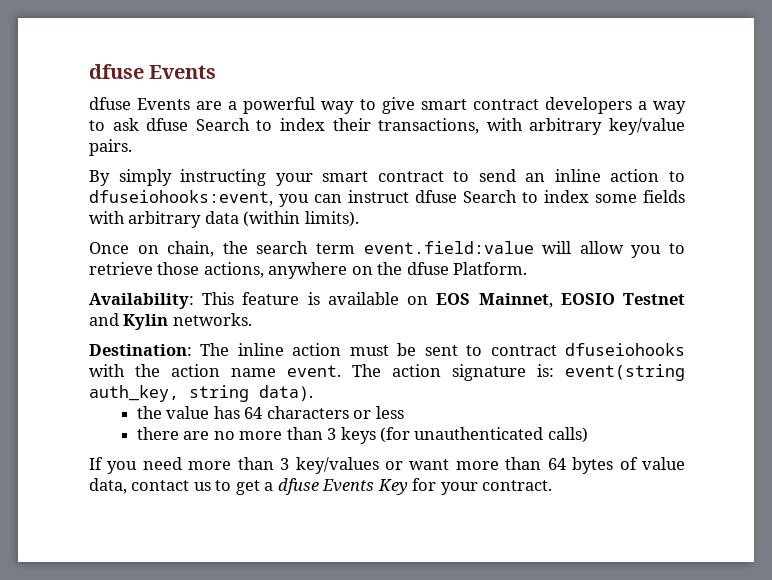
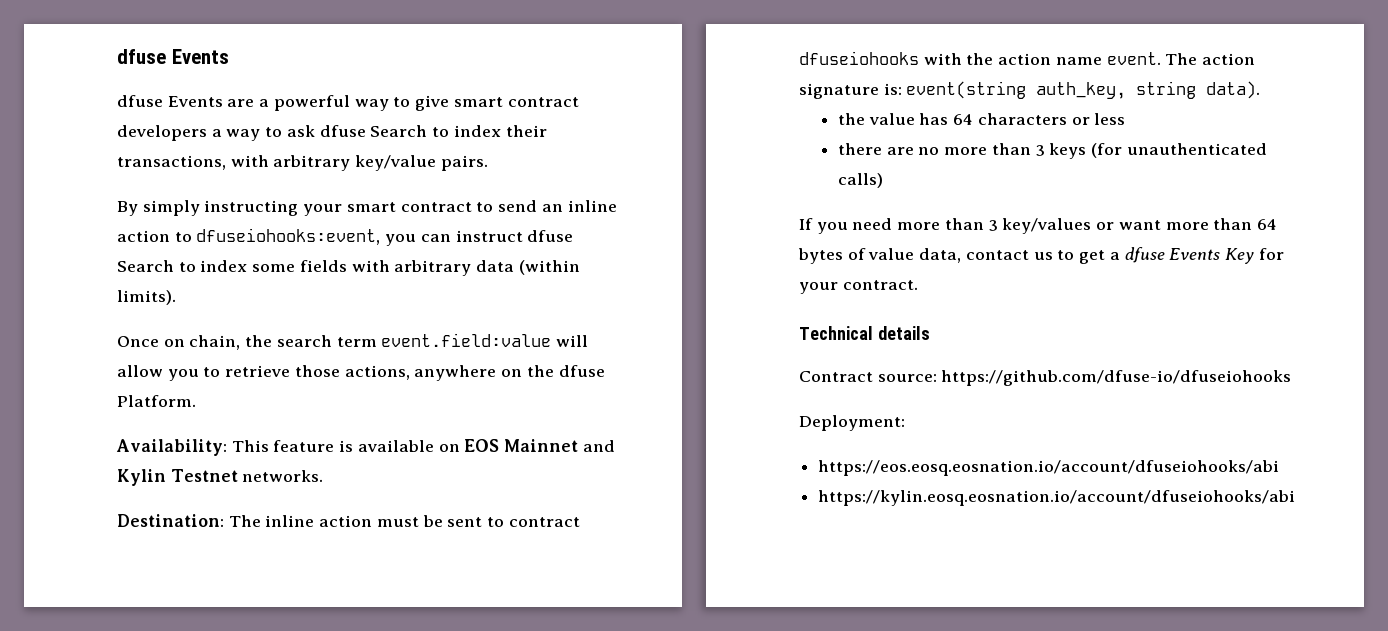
- Availability: This feature is available on EOS Mainnet, EOSIO Testnet and Kylin networks.
+ Availability: This feature is available on EOS Mainnet and Kylin Testnet networks.
+ Technical details
+ Contract source: https://github.com/dfuse-io/dfuseiohooks
+ Deployment:
+ https://eos.eosq.eosnation.io/account/dfuseiohooks/abi
+ https://kylin.eosq.eosnation.io/account/dfuseiohooks/abi

